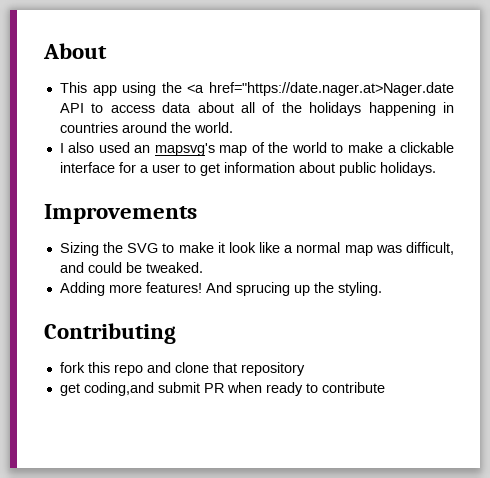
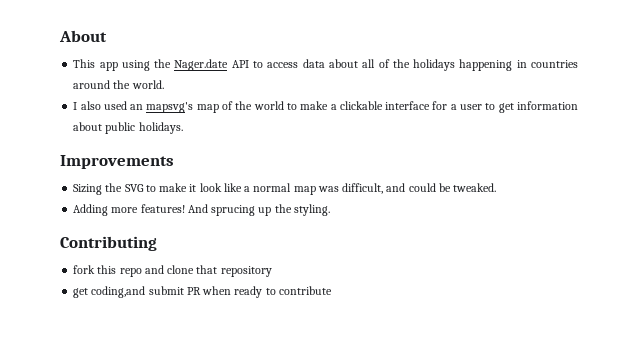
- This app using the <a href="https://date.nager.at>Nager.date API to access data about all of the holidays happening in countries around the world.
+ This app using the Nager.date API to access data about all of the holidays happening in countries around the world.

